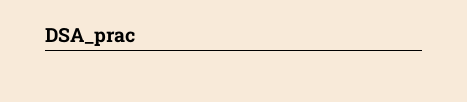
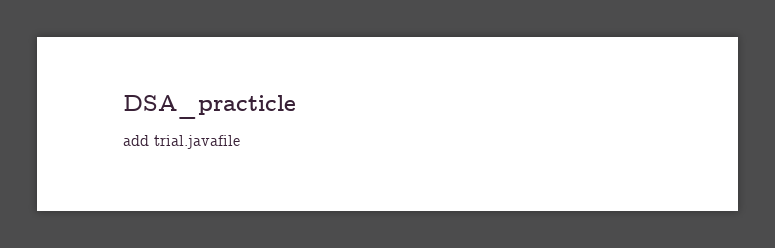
- DSA_prac
+ DSA_practicle
+ add trial.javafile

